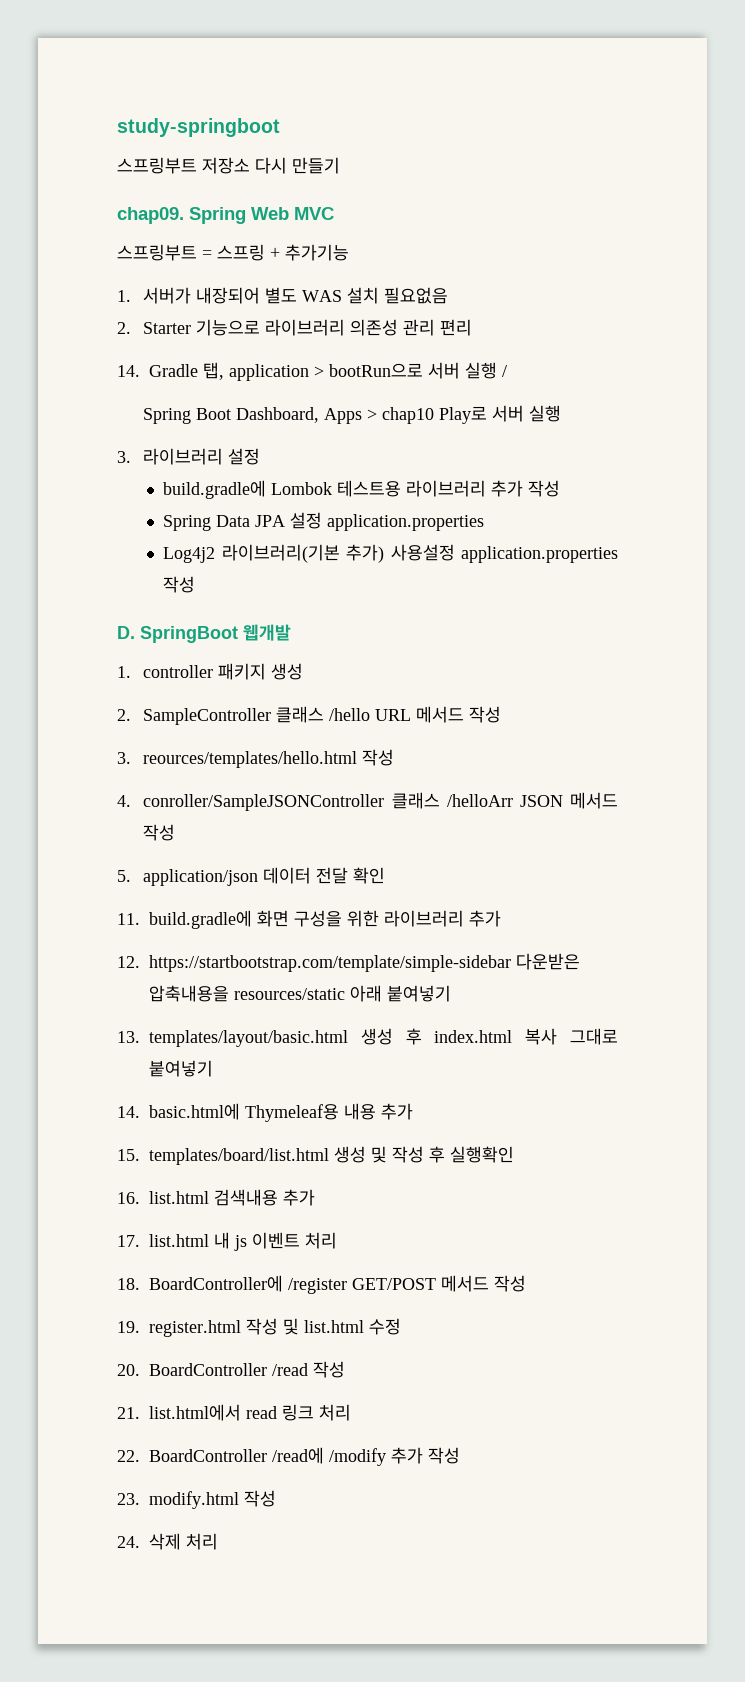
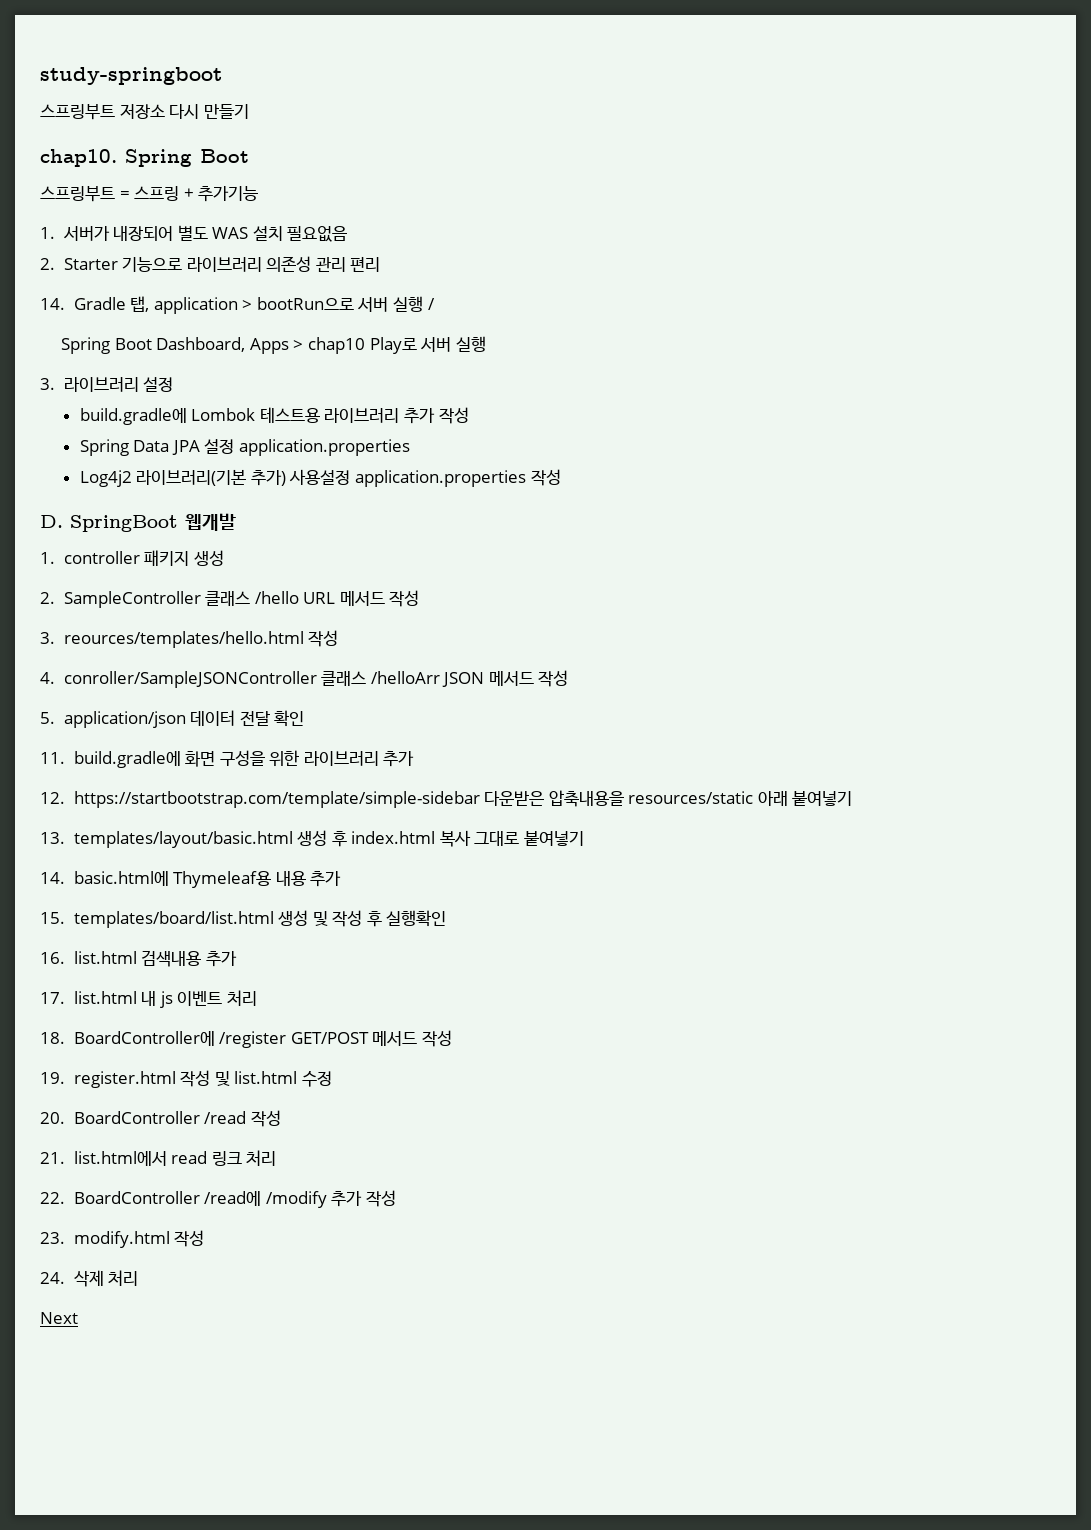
- chap09. Spring Web MVC
+ chap10. Spring Boot
+ Next

